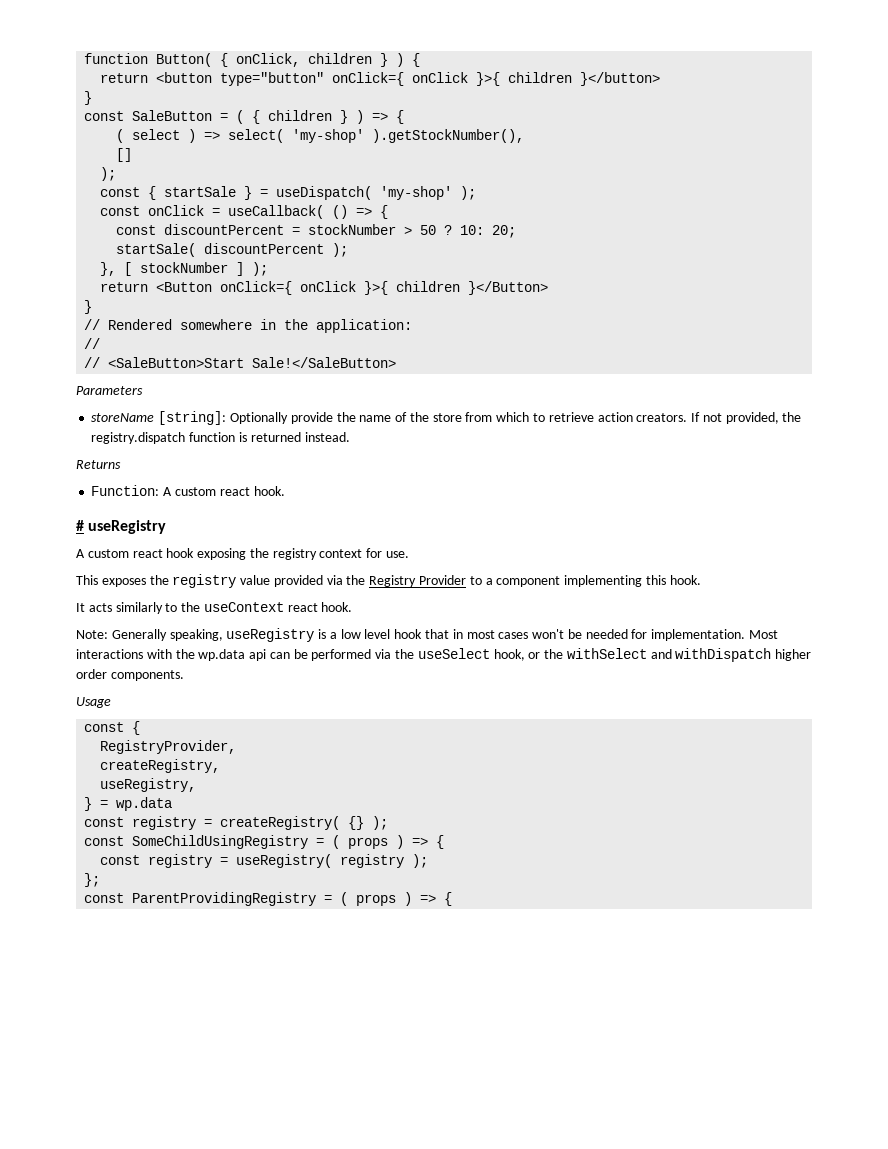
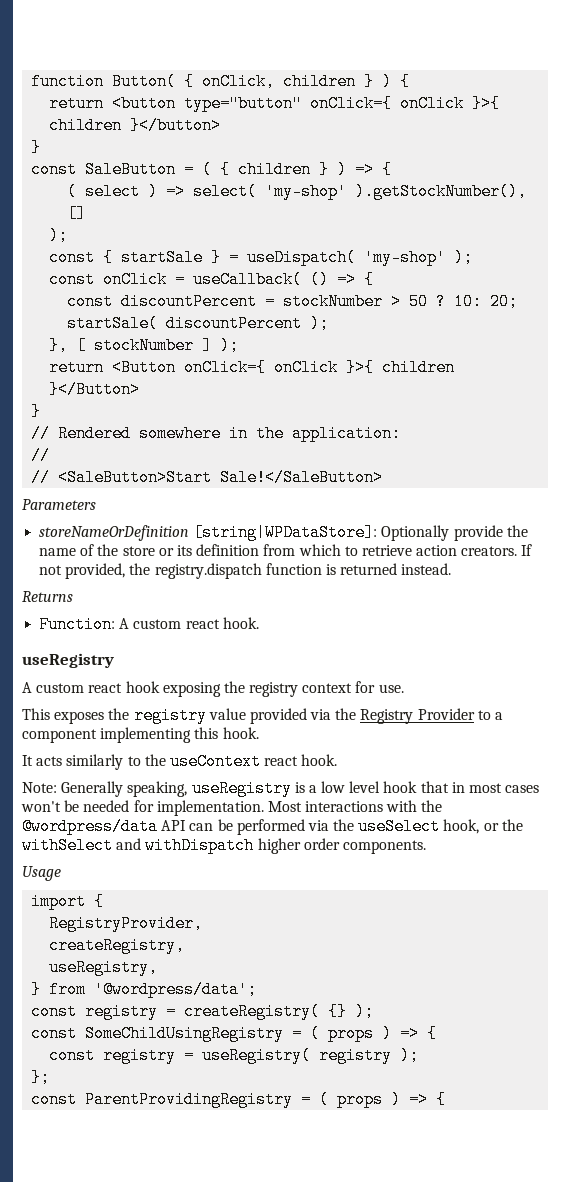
- storeName [string]: Optionally provide the name of the store from which to retrieve action creators.
+ storeNameOrDefinition [string|WPDataStore]: Optionally provide the name of the store or its definition from which to retrieve action creators.
  Function: A custom react hook.
- # useRegistry
+ useRegistry
- Most interactions with the wp.data api can be performed via the useSelect hook, or the withSelect and withDispatch higher order components.
+ Most interactions with the @wordpress/data API can be performed via the useSelect hook, or the withSelect and withDispatch higher order components.
  Usage
- const {
+ import {
- } = wp.data
+ } from '@wordpress/data';

